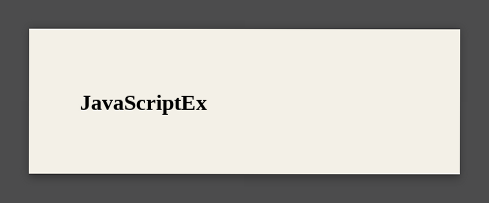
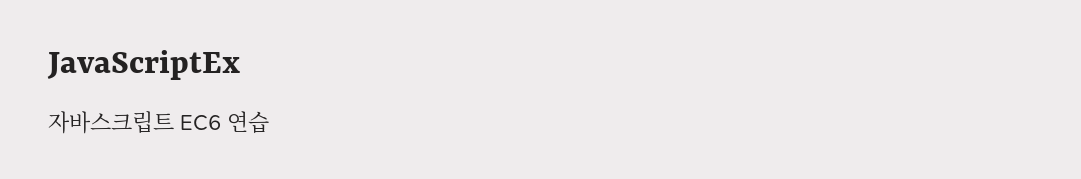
+ 자바스크립트 EC6 연습

